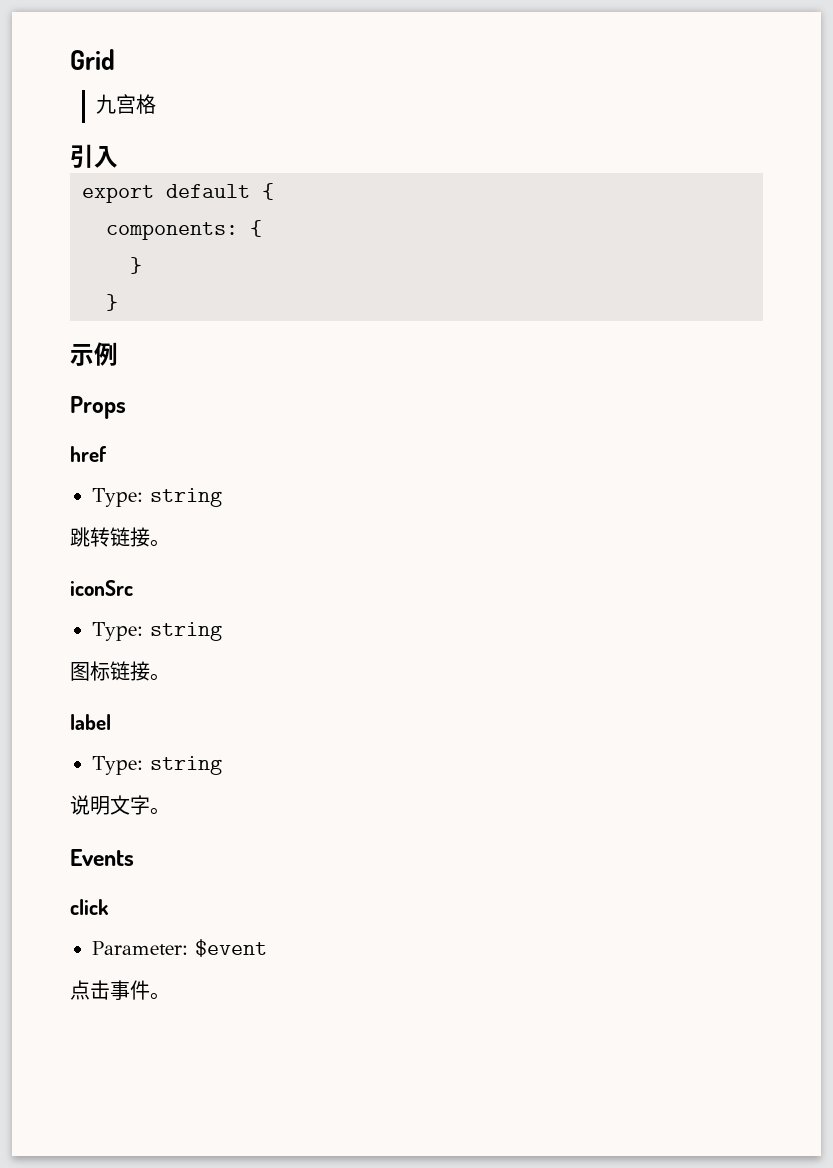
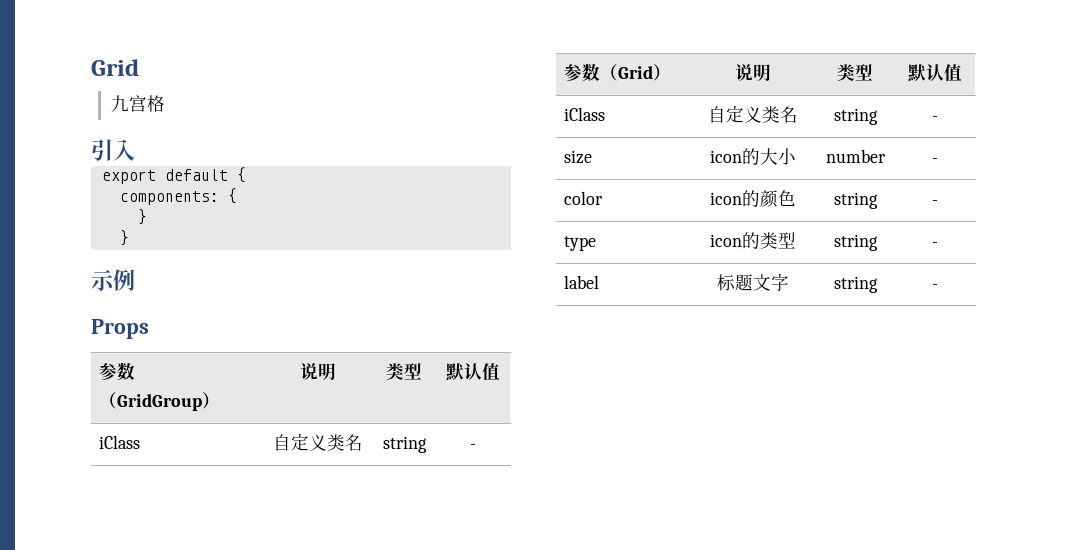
- href
- Type: string
- 跳转链接。
- iconSrc
- Type: string
- 图标链接。
- label
- Type: string
- 说明文字。
- Events
- click
- Parameter: $event
- 点击事件。
+ 参数（GridGroup） | 说明 | 类型 | 默认值
+ iClass | 自定义类名 | string | -
+ 参数（Grid） | 说明 | 类型 | 默认值
+ iClass | 自定义类名 | string | -
+ size | icon的大小 | number | -
+ color | icon的颜色 | string | -
+ type | icon的类型 | string | -
+ label | 标题文字 | string | -

